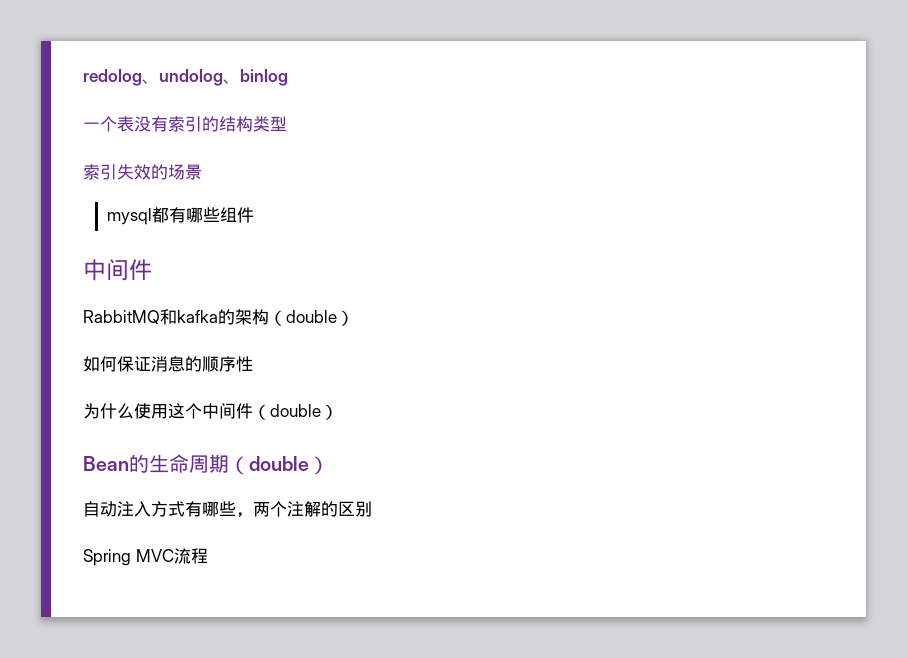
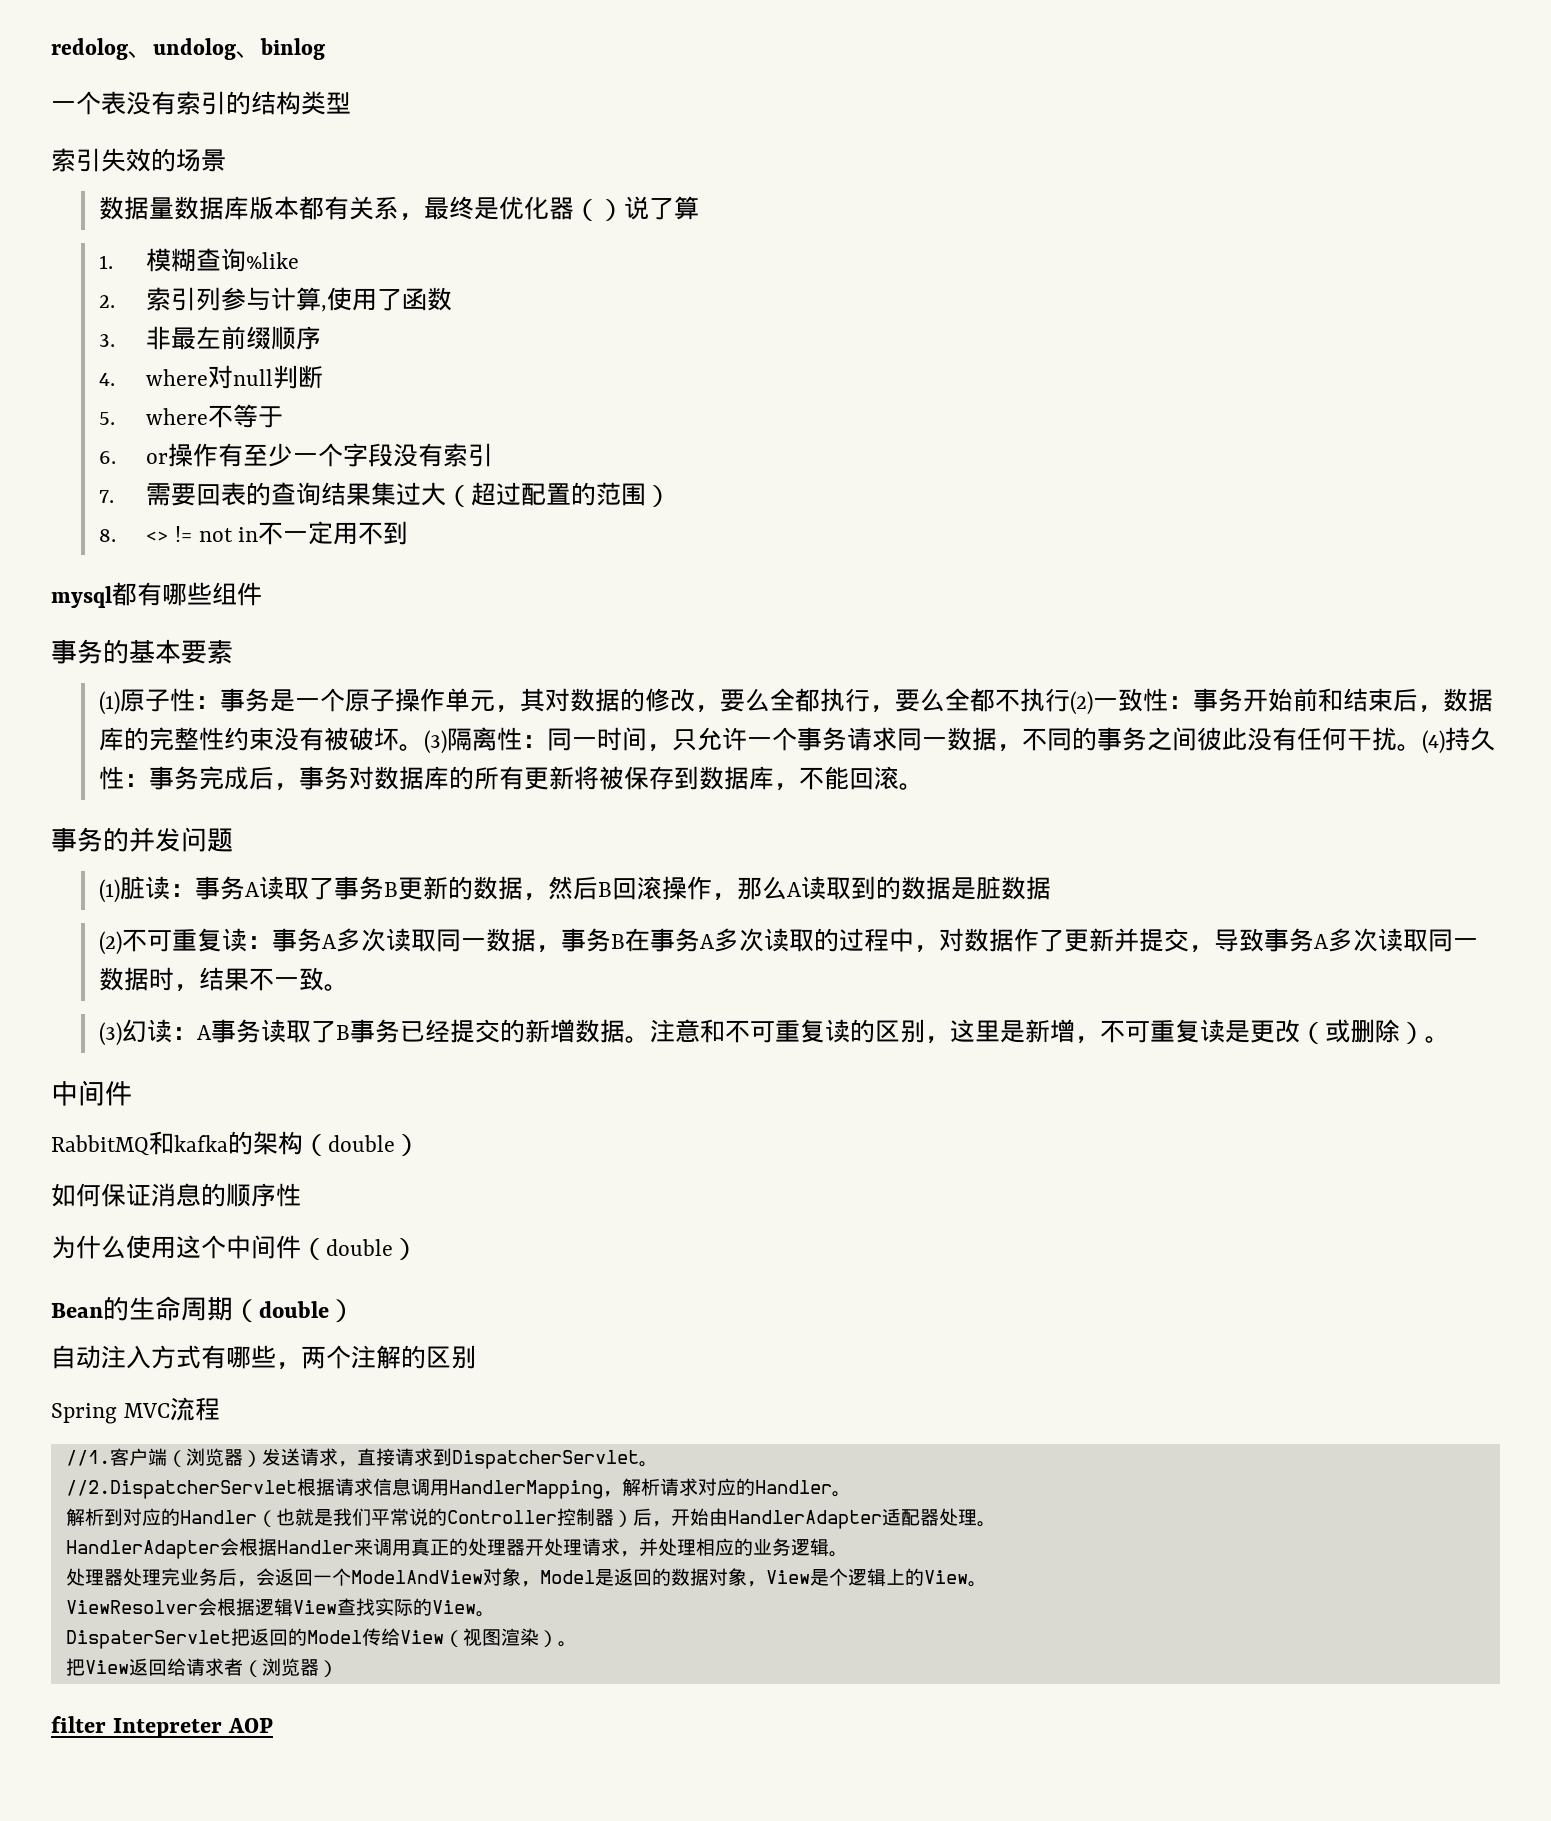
+ 数据量数据库版本都有关系，最终是优化器（）说了算
+ 1.模糊查询%like
+ 2.索引列参与计算,使用了函数
+ 3.非最左前缀顺序
+ 4. where对null判断
+ 5. where不等于
+ 6. or操作有至少一个字段没有索引
+ 7.需要回表的查询结果集过大（超过配置的范围）
+ 8. <> != not in不一定用不到
  mysql都有哪些组件
+ 事务的基本要素
+ (1)原子性：事务是一个原子操作单元，其对数据的修改，要么全都执行，要么全都不执行(2)一致性：事务开始前和结束后，数据库的完整性约束没有被破坏。(3)隔离性：同一时间，只允许一个事务请求同一数据，不同的事务之间彼此没有任何干扰。(4)持久性：事务完成后，事务对数据库的所有更新将被保存到数据库，不能回滚。
+ 事务的并发问题
+ (1)脏读：事务A读取了事务B更新的数据，然后B回滚操作，那么A读取到的数据是脏数据
+ (2)不可重复读：事务A多次读取同一数据，事务B在事务A多次读取的过程中，对数据作了更新并提交，导致事务A多次读取同一数据时，结果不一致。
+ (3)幻读：A事务读取了B事务已经提交的新增数据。注意和不可重复读的区别，这里是新增，不可重复读是更改（或删除）。
+ //1.客户端（浏览器）发送请求，直接请求到DispatcherServlet。
+ //2.DispatcherServlet根据请求信息调用HandlerMapping，解析请求对应的Handler。
+ 解析到对应的Handler（也就是我们平常说的Controller控制器）后，开始由HandlerAdapter适配器处理。
+ HandlerAdapter会根据Handler来调用真正的处理器开处理请求，并处理相应的业务逻辑。
+ 处理器处理完业务后，会返回一个ModelAndView对象，Model是返回的数据对象，View是个逻辑上的View。
+ ViewResolver会根据逻辑View查找实际的View。
+ DispaterServlet把返回的Model传给View（视图渲染）。
+ 把View返回给请求者（浏览器）
+ filter Intepreter AOP

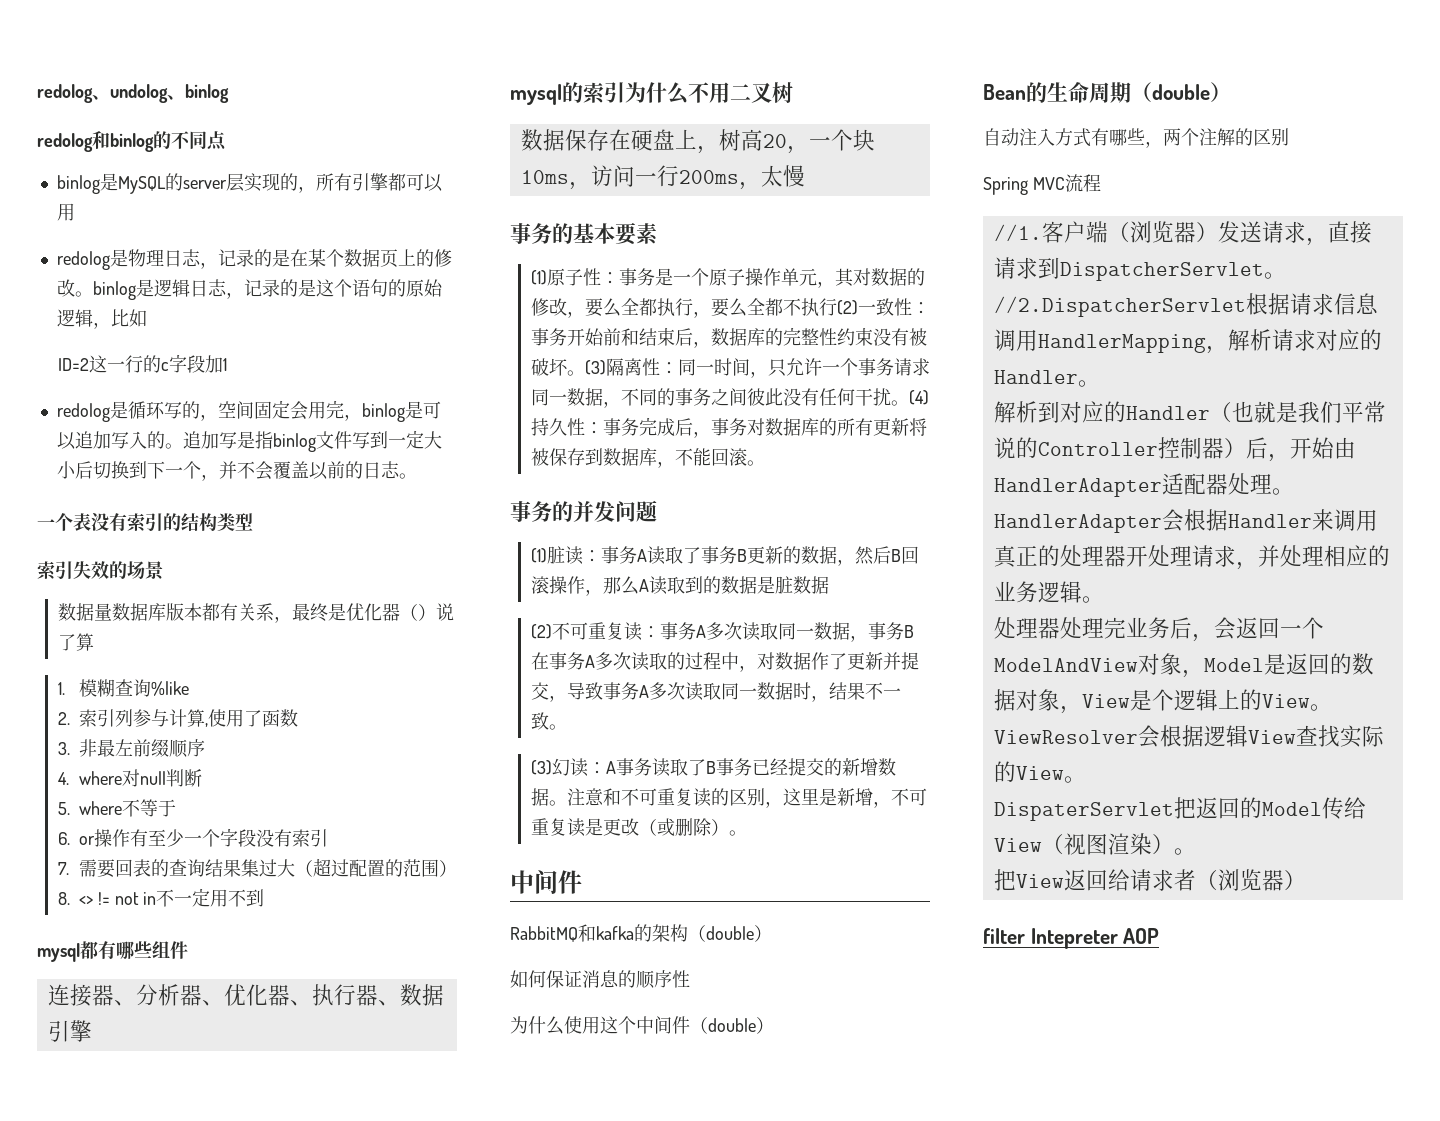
+ redolog和binlog的不同点
+ binlog是MySQL的server层实现的，所有引擎都可以用
+ redolog是物理日志，记录的是在某个数据页上的修改。binlog是逻辑日志，记录的是这个语句的原始逻辑，比如
+ ID=2这一行的c字段加1
+ redolog是循环写的，空间固定会用完，binlog是可以追加写入的。追加写是指binlog文件写到一定大小后切换到下一个，并不会覆盖以前的日志。
+ 连接器、分析器、优化器、执行器、数据引擎
+ mysql的索引为什么不用二叉树
+ 数据保存在硬盘上，树高20，一个块10ms，访问一行200ms，太慢

